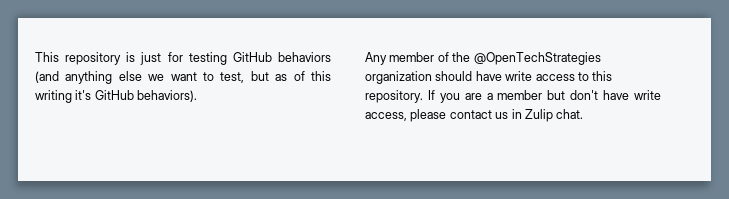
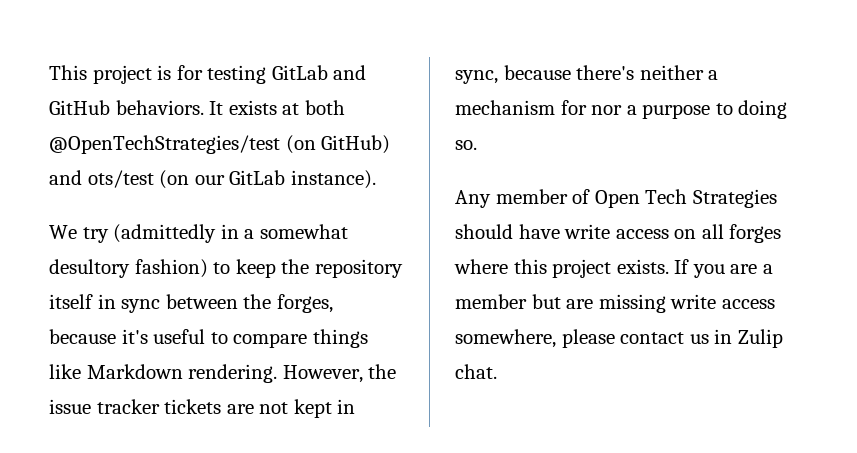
- This repository is just for testing GitHub behaviors (and anything else we want to test, but as of this writing it's GitHub behaviors).
+ This project is for testing GitLab and GitHub behaviors. It exists at both @OpenTechStrategies/test (on GitHub) and ots/test (on our GitLab instance).
+ We try (admittedly in a somewhat desultory fashion) to keep the repository itself in sync between the forges, because it's useful to compare things like Markdown rendering. However, the issue tracker tickets are not kept in sync, because there's neither a mechanism for nor a purpose to doing so.
- Any member of the @OpenTechStrategies organization should have write access to this repository.
+ Any member of Open Tech Strategies should have write access on all forges where this project exists.
- If you are a member but don't have write access, please contact us in Zulip chat.
+ If you are a member but are missing write access somewhere, please contact us in Zulip chat.

